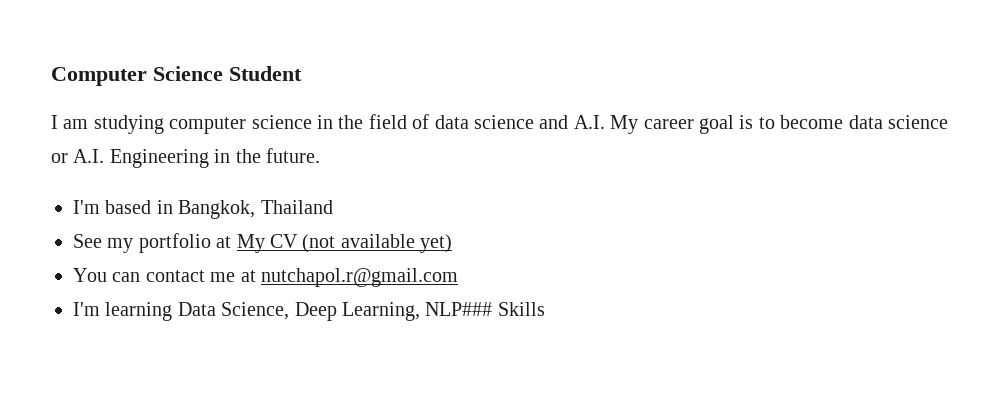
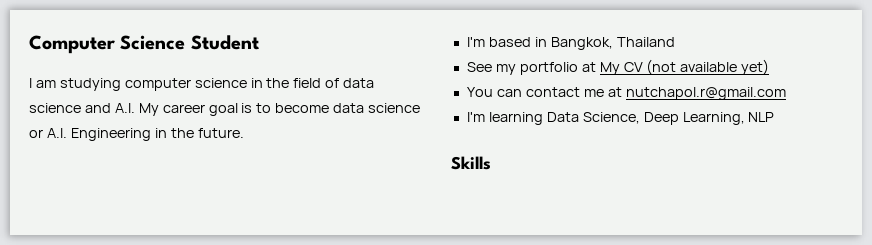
- I'm learning Data Science, Deep Learning, NLP### Skills
+ I'm learning Data Science, Deep Learning, NLP
+ Skills

